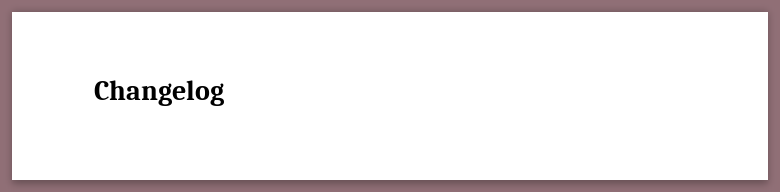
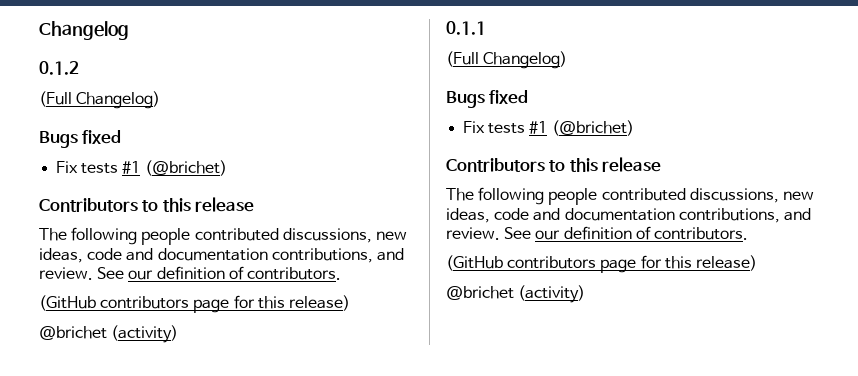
+ 0.1.2
+ (Full Changelog)
+ Bugs fixed
+ Fix tests #1 (@brichet)
+ Contributors to this release
+ The following people contributed discussions, new ideas, code and documentation contributions, and review. See our definition of contributors.
+ (GitHub contributors page for this release)
+ @brichet (activity)
+ 0.1.1
+ (Full Changelog)
+ Bugs fixed
+ Fix tests #1 (@brichet)
+ Contributors to this release
+ The following people contributed discussions, new ideas, code and documentation contributions, and review. See our definition of contributors.
+ (GitHub contributors page for this release)
+ @brichet (activity)

